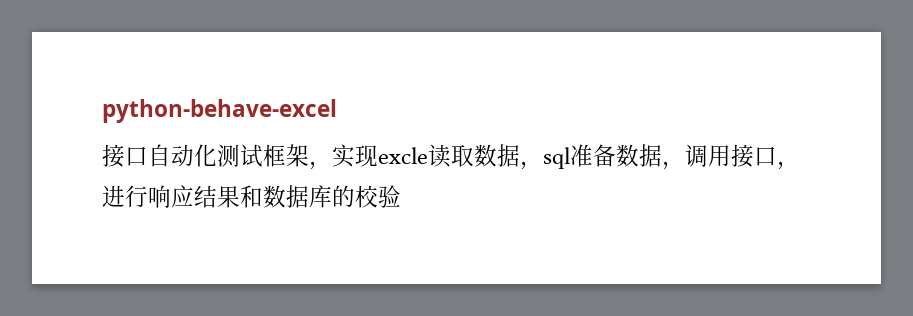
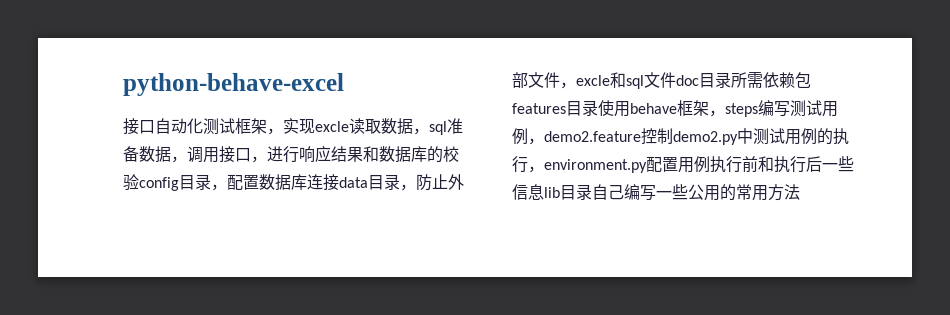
- 接口自动化测试框架，实现excle读取数据，sql准备数据，调用接口，进行响应结果和数据库的校验
+ 接口自动化测试框架，实现excle读取数据，sql准备数据，调用接口，进行响应结果和数据库的校验config目录，配置数据库连接data目录，防止外部文件，excle和sql文件doc目录所需依赖包features目录使用behave框架，steps编写测试用例，demo2.feature控制demo2.py中测试用例的执行，environment.py配置用例执行前和执行后一些信息lib目录自己编写一些公用的常用方法

